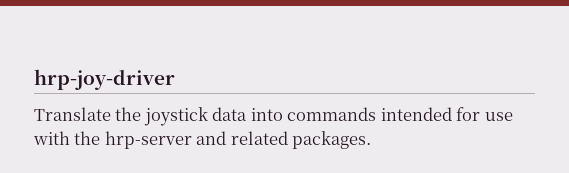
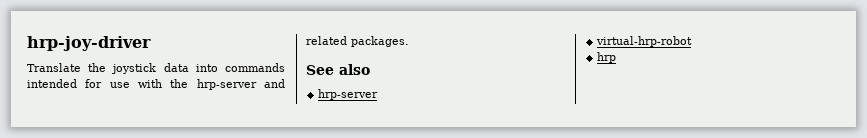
+ See also
+ hrp-server
+ virtual-hrp-robot
+ hrp

